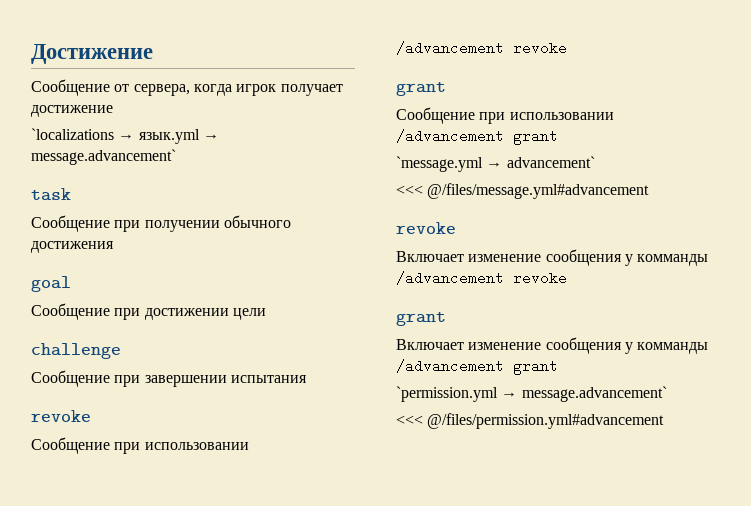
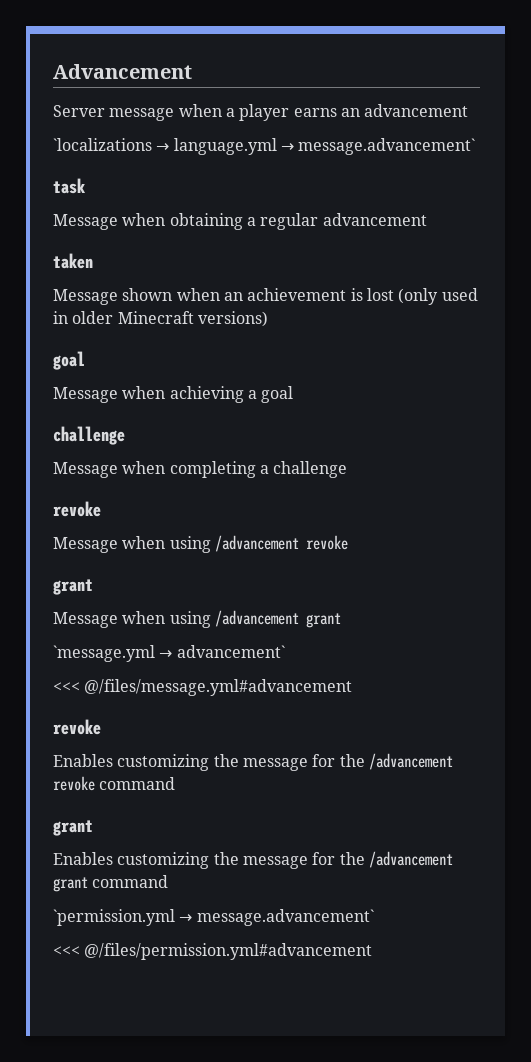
- Достижение
- Сообщение от сервера, когда игрок получает достижение
+ Advancement
+ Server message when a player earns an advancement
- `localizations → язык.yml → message.advancement`
+ `localizations → language.yml → message.advancement`
- Сообщение при получении обычного достижения
+ Message when obtaining a regular advancement
+ taken
+ Message shown when an achievement is lost (only used in older Minecraft versions)
  goal
- Сообщение при достижении цели
+ Message when achieving a goal
  challenge
- Сообщение при завершении испытания
+ Message when completing a challenge
  revoke
- Сообщение при использовании /advancement revoke
+ Message when using /advancement revoke
  grant
- Сообщение при использовании /advancement grant
+ Message when using /advancement grant
- Включает изменение сообщения у комманды /advancement revoke
+ Enables customizing the message for the /advancement revoke command
  grant
- Включает изменение сообщения у комманды /advancement grant
+ Enables customizing the message for the /advancement grant command

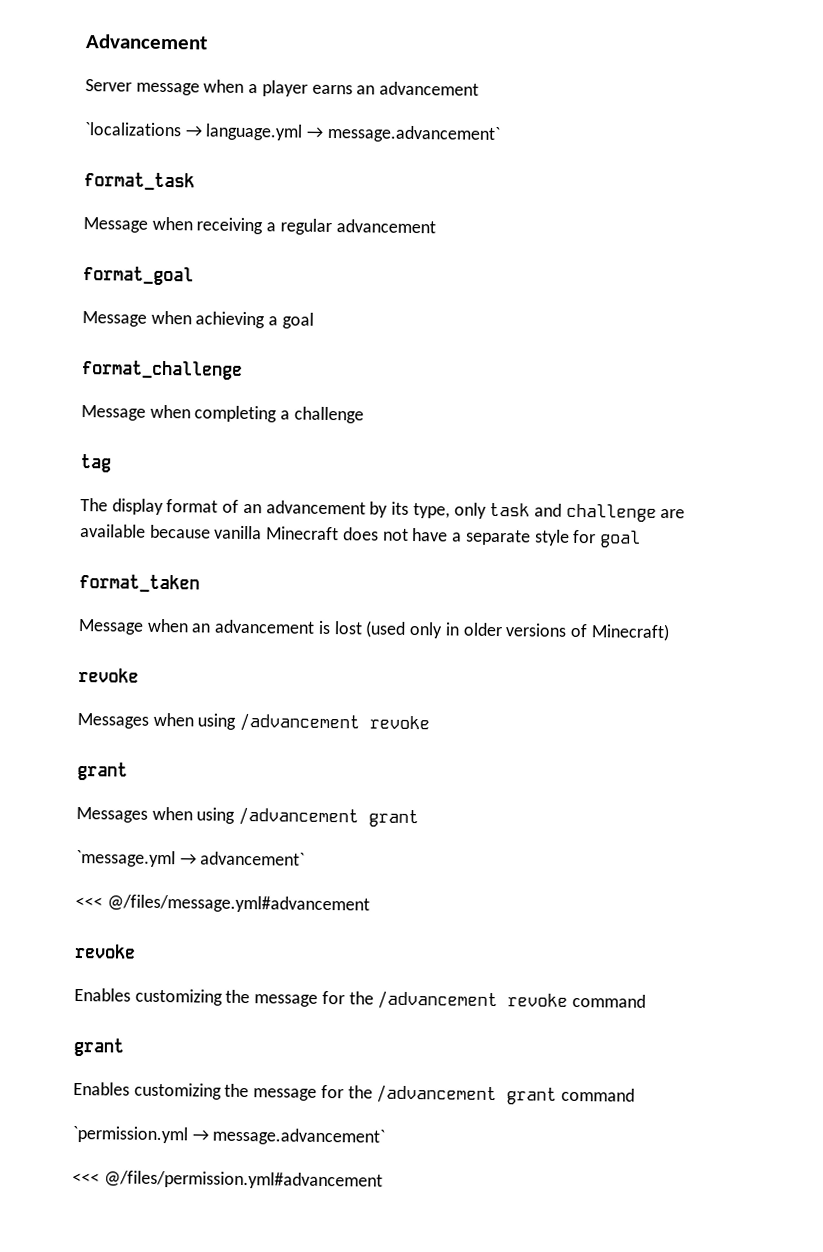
- task
- Message when obtaining a regular advancement
+ format_task
+ Message when receiving a regular advancement
- taken
- Message shown when an achievement is lost (only used in older Minecraft versions)
- goal
+ format_goal
  Message when achieving a goal
- challenge
+ format_challenge
  Message when completing a challenge
+ tag
+ The display format of an advancement by its type, only task and challenge are available because vanilla Minecraft does not have a separate style for goal
+ format_taken
+ Message when an advancement is lost (used only in older versions of Minecraft)
  revoke
- Message when using /advancement revoke
+ Messages when using /advancement revoke
- Message when using /advancement grant
+ Messages when using /advancement grant

